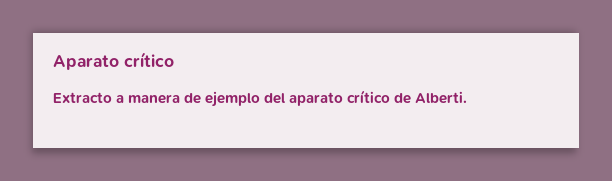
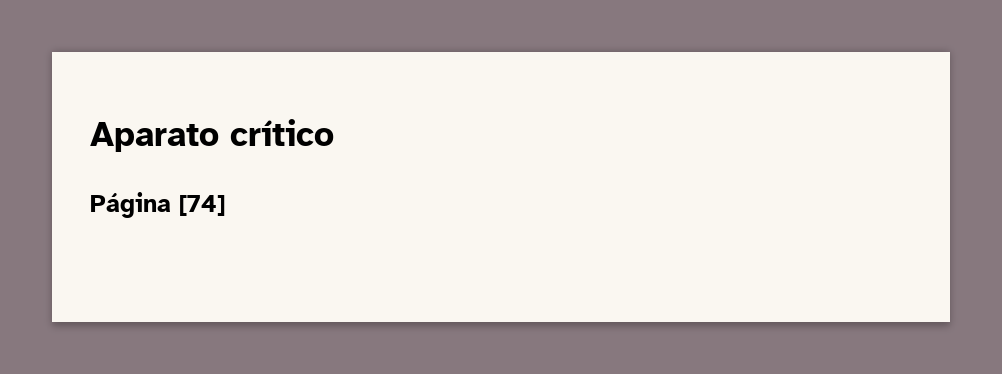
- Extracto a manera de ejemplo del aparato crítico de Alberti.
+ Página [74]

